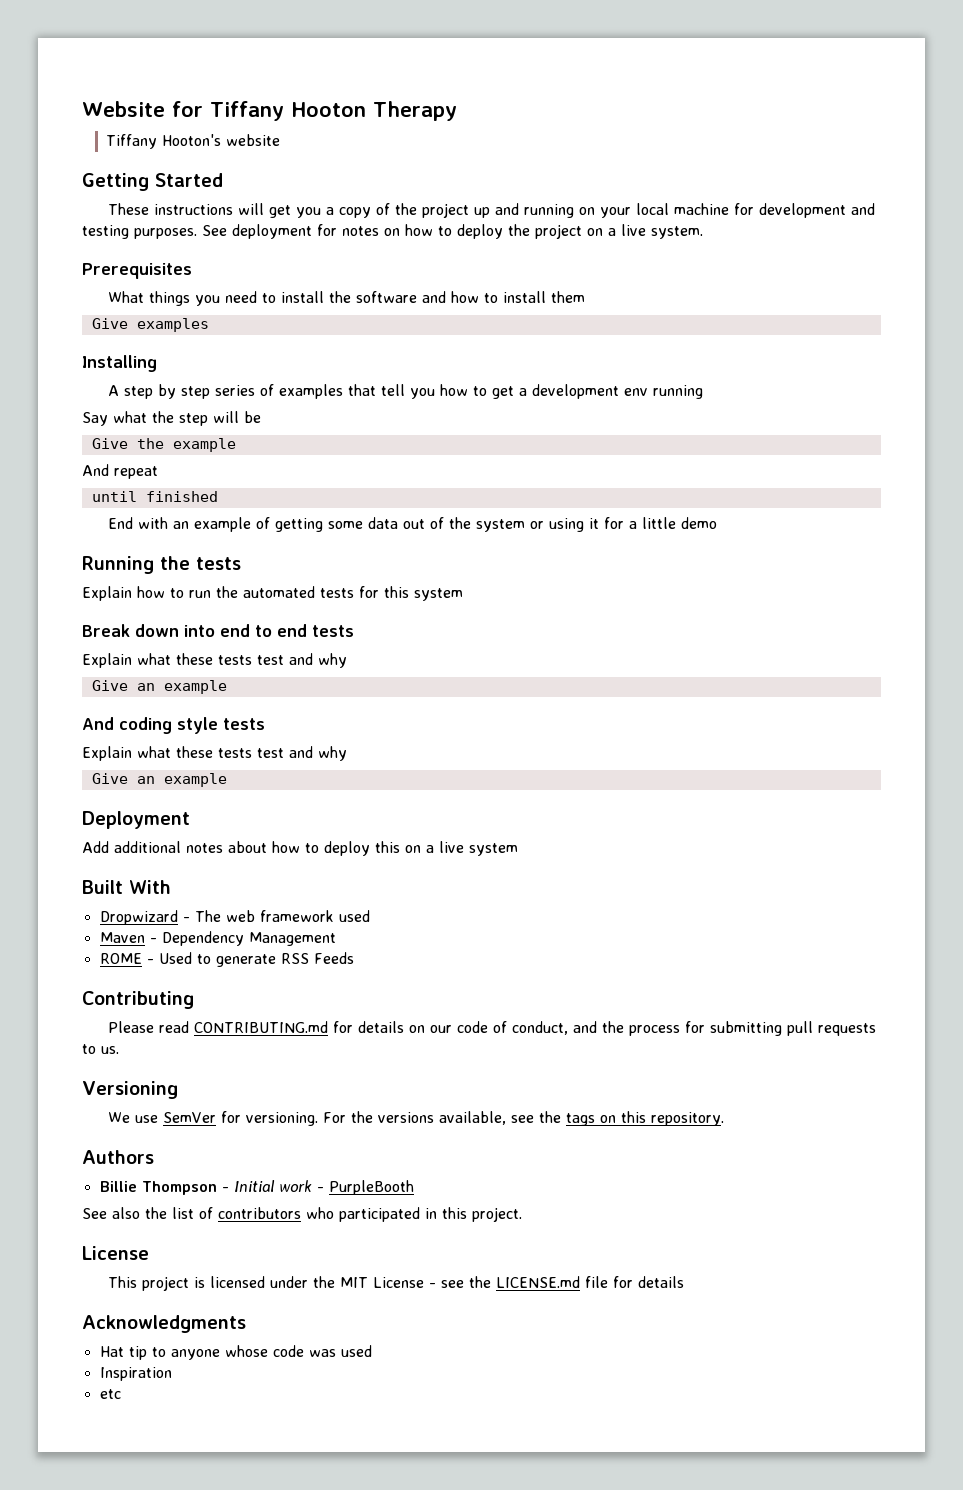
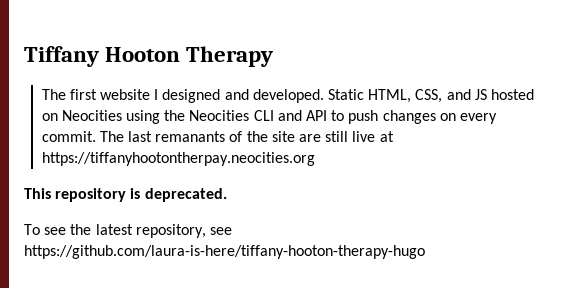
- Website for Tiffany Hooton Therapy
+ Tiffany Hooton Therapy
- Tiffany Hooton's website
- Getting Started
- These instructions will get you a copy of the project up and running on your local machine for development and testing purposes. See deployment for notes on how to deploy the project on a live system.
- Prerequisites
- What things you need to install the software and how to install them
- Give examples
- Installing
- A step by step series of examples that tell you how to get a development env running
- Say what the step will be
- Give the example
- And repeat
- until finished
- End with an example of getting some data out of the system or using it for a little demo
- Running the tests
- Explain how to run the automated tests for this system
- Break down into end to end tests
- Explain what these tests test and why
- Give an example
- And coding style tests
- Explain what these tests test and why
- Give an example
- Deployment
- Add additional notes about how to deploy this on a live system
- Built With
- Dropwizard - The web framework used
- Maven - Dependency Management
- ROME - Used to generate RSS Feeds
- Contributing
- Please read CONTRIBUTING.md for details on our code of conduct, and the process for submitting pull requests to us.
- Versioning
- We use SemVer for versioning. For the versions available, see the tags on this repository.
- Authors
- Billie Thompson - Initial work - PurpleBooth
- See also the list of contributors who participated in this project.
- License
- This project is licensed under the MIT License - see the LICENSE.md file for details
- Acknowledgments
- Hat tip to anyone whose code was used
- Inspiration
- etc
+ The first website I designed and developed. Static HTML, CSS, and JS hosted on Neocities using the Neocities CLI and API to push changes on every commit. The last remanants of the site are still live at https://tiffanyhootontherpay.neocities.org
+ This repository is deprecated.
+ To see the latest repository, see https://github.com/laura-is-here/tiffany-hooton-therapy-hugo

